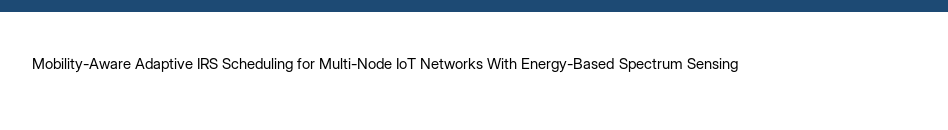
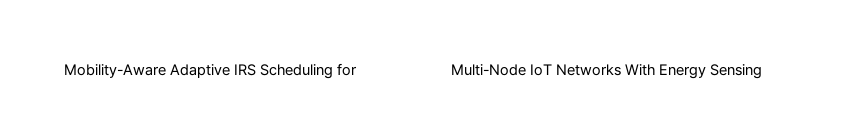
- Mobility-Aware Adaptive IRS Scheduling for Multi-Node IoT Networks With Energy-Based Spectrum Sensing
+ Mobility-Aware Adaptive IRS Scheduling for Multi-Node IoT Networks With Energy Sensing

